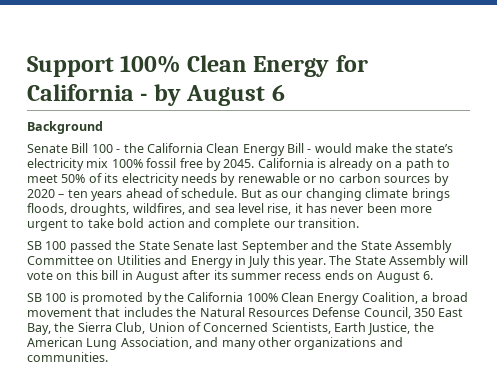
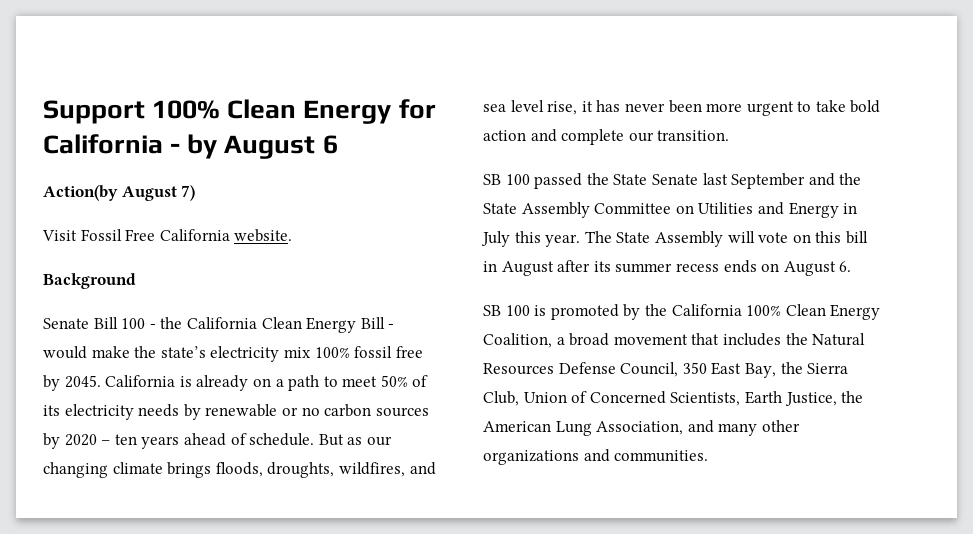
+ Action(by August 7)
+ Visit Fossil Free California website.

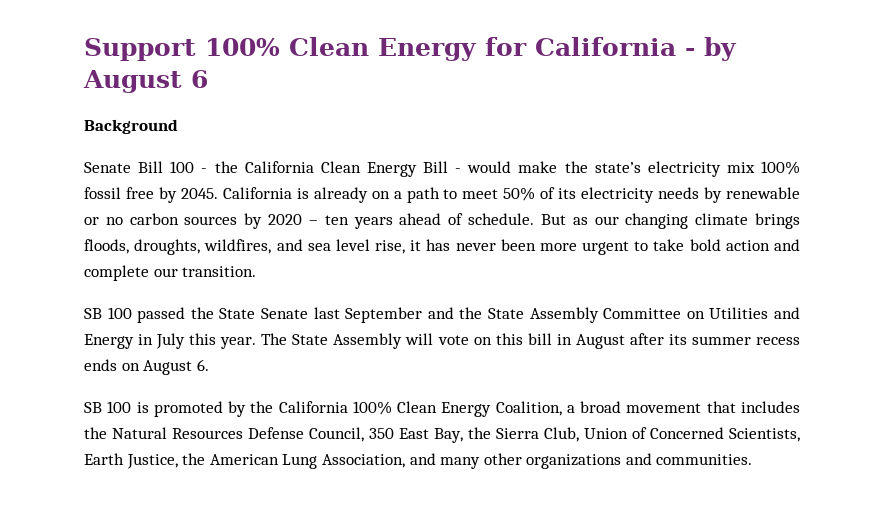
- Action(by August 7)
- Visit Fossil Free California website.

